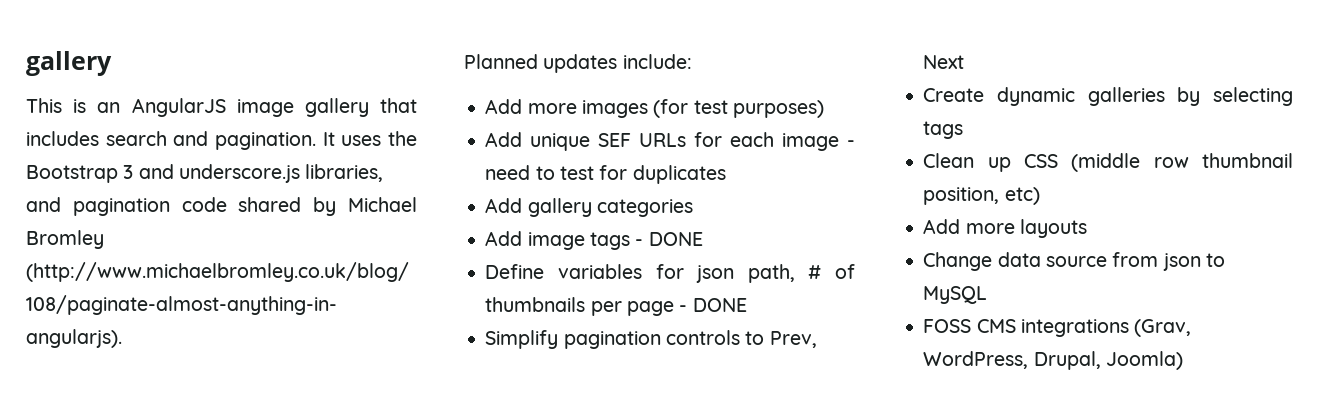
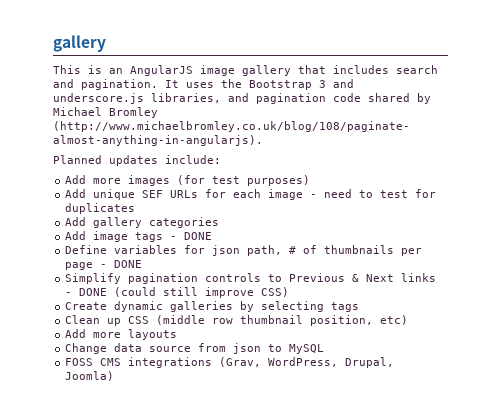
- Simplify pagination controls to Prev, Next
+ Simplify pagination controls to Previous & Next links - DONE (could still improve CSS)

